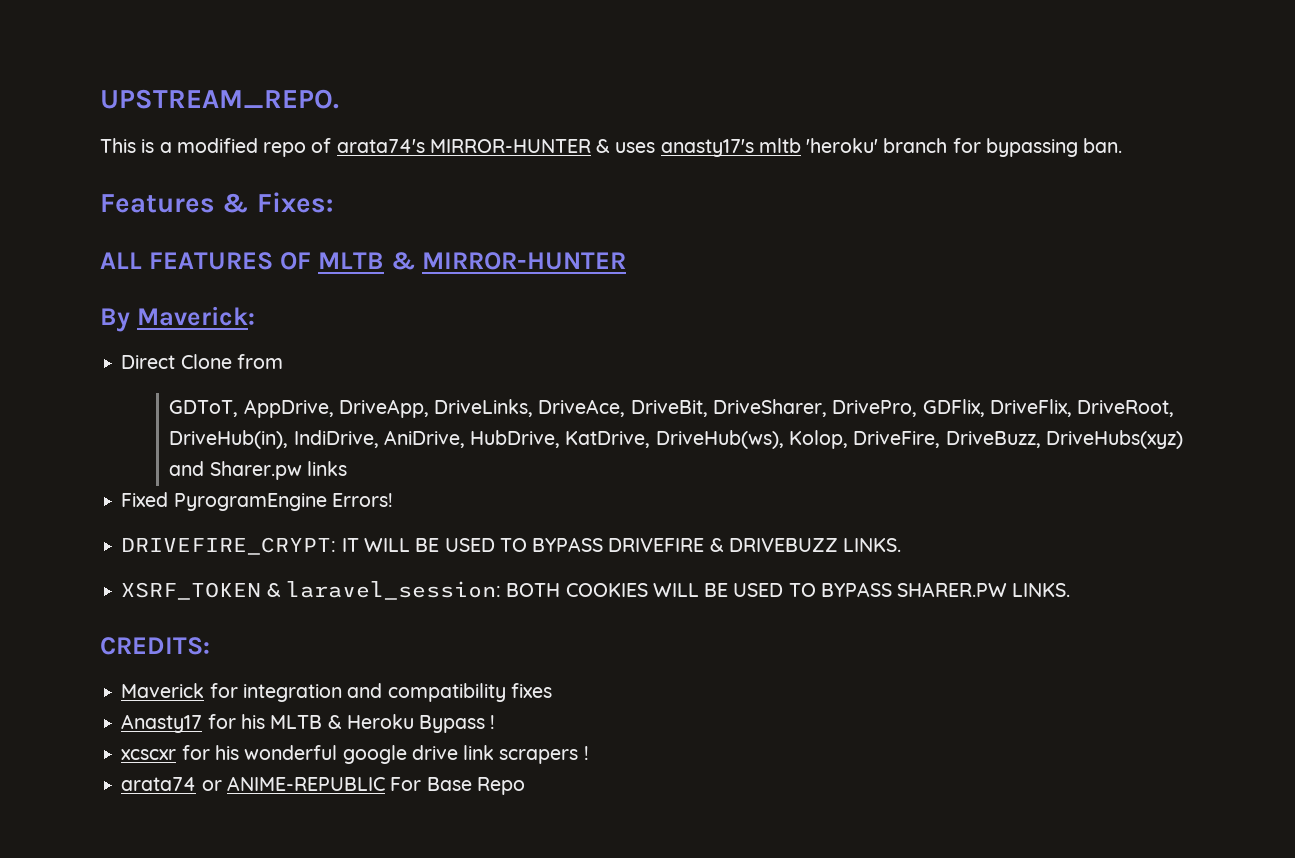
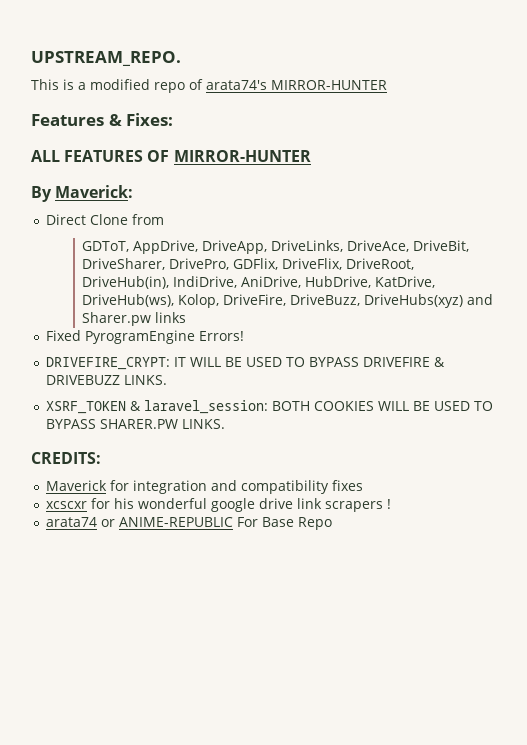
- This is a modified repo of arata74's MIRROR-HUNTER & uses anasty17's mltb 'heroku' branch for bypassing ban.
+ This is a modified repo of arata74's MIRROR-HUNTER
- ALL FEATURES OF MLTB & MIRROR-HUNTER
+ ALL FEATURES OF MIRROR-HUNTER
- Anasty17 for his MLTB & Heroku Bypass !

